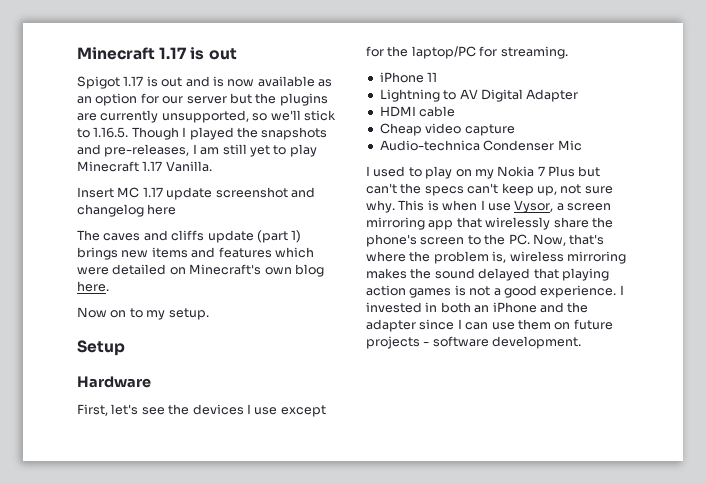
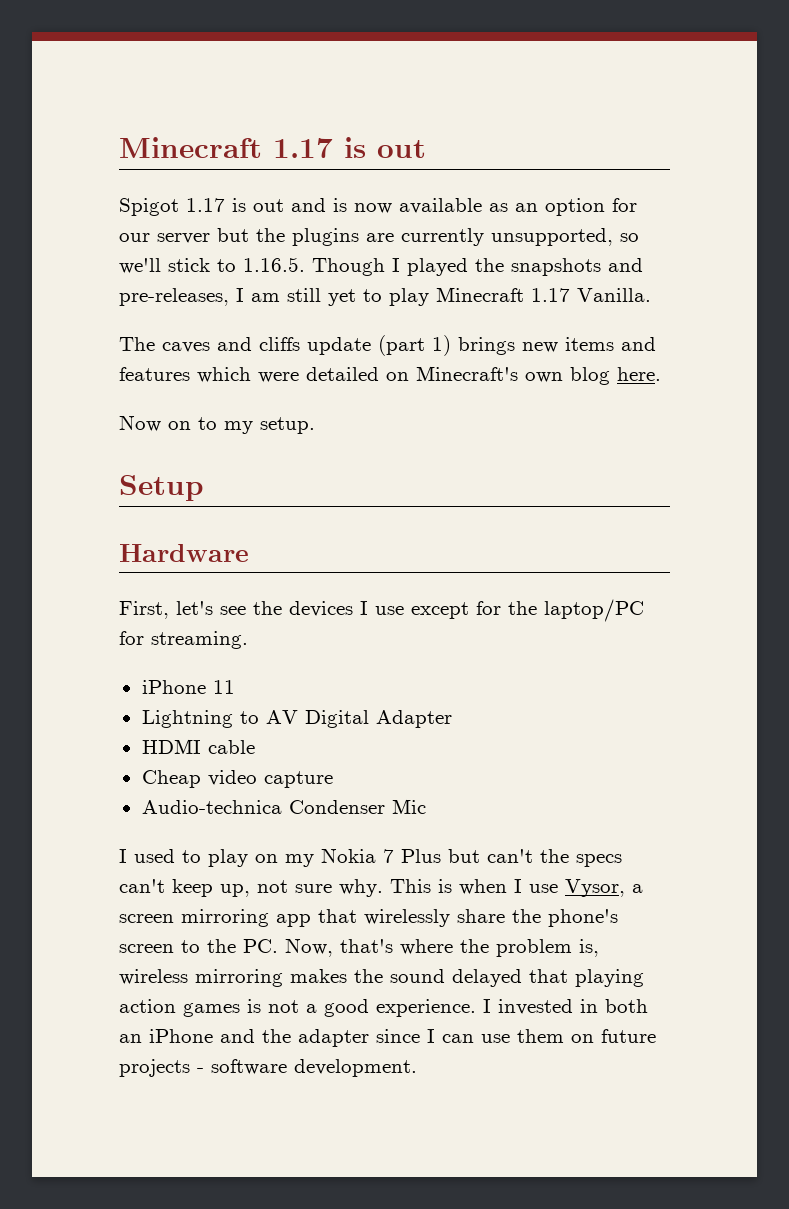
- Insert MC 1.17 update screenshot and changelog here

